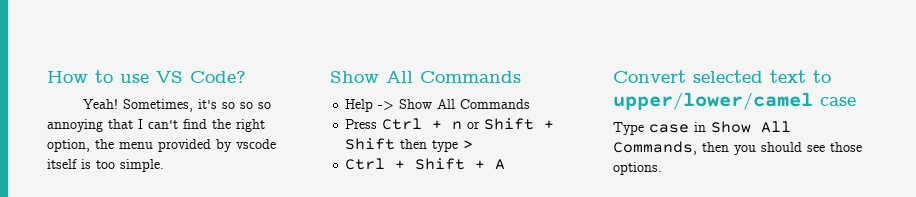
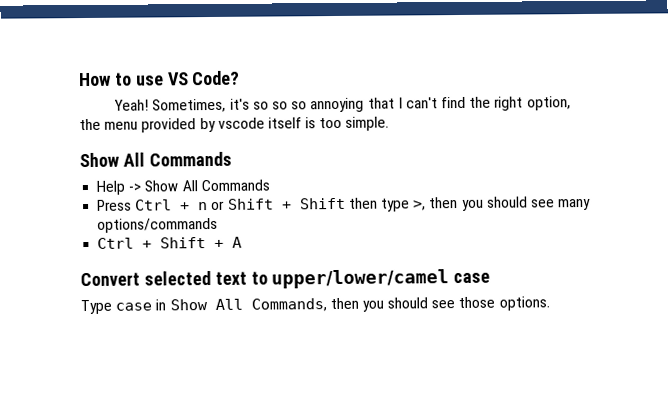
- Press Ctrl + n or Shift + Shift then type >
+ Press Ctrl + n or Shift + Shift then type >, then you should see many options/commands

